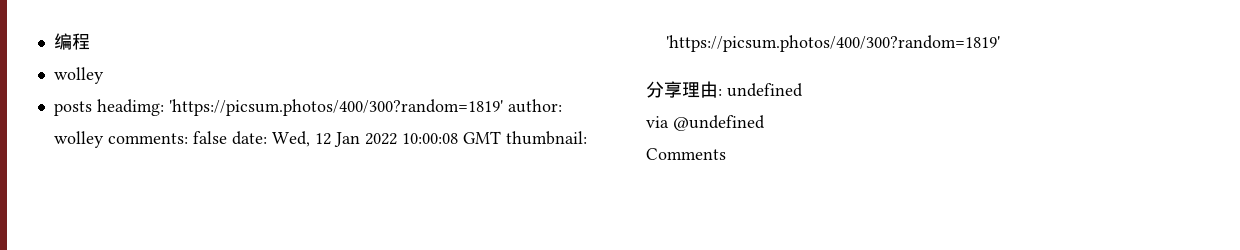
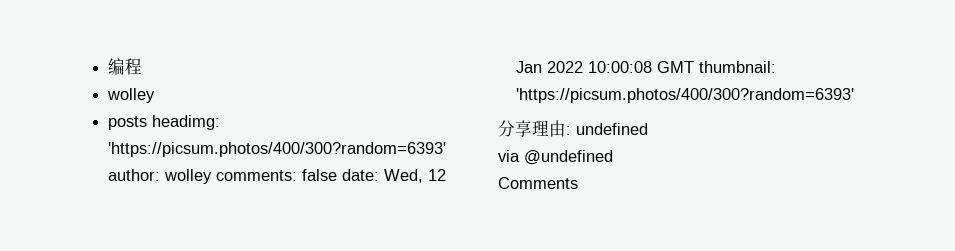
- posts headimg: 'https://picsum.photos/400/300?random=1819' author: wolley comments: false date: Wed, 12 Jan 2022 10:00:08 GMT thumbnail: 'https://picsum.photos/400/300?random=1819'
+ posts headimg: 'https://picsum.photos/400/300?random=6393' author: wolley comments: false date: Wed, 12 Jan 2022 10:00:08 GMT thumbnail: 'https://picsum.photos/400/300?random=6393'

